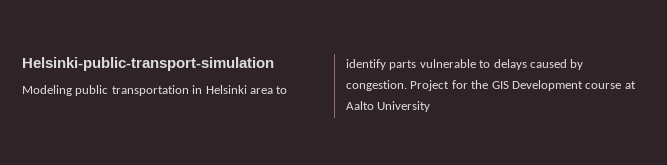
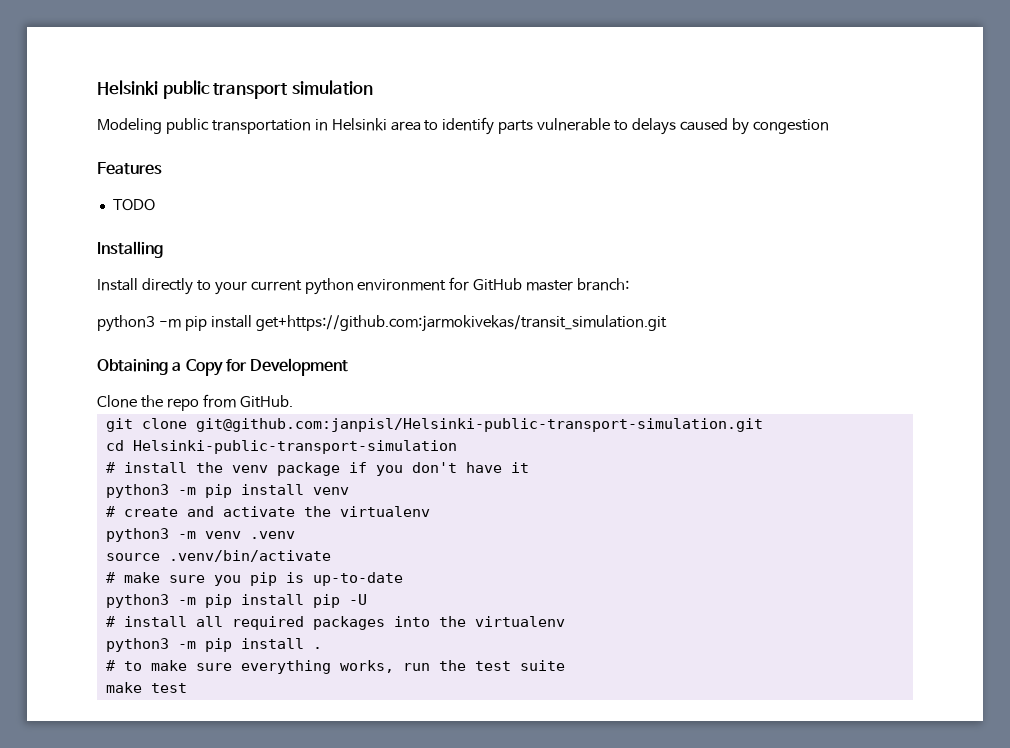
- Helsinki-public-transport-simulation
+ Helsinki public transport simulation
- Modeling public transportation in Helsinki area to identify parts vulnerable to delays caused by congestion. Project for the GIS Development course at Aalto University
+ Modeling public transportation in Helsinki area to identify parts vulnerable to delays caused by congestion
+ Features
+ TODO
+ Installing
+ Install directly to your current python environment for GitHub master branch:
+ python3 -m pip install get+https://github.com:jarmokivekas/transit_simulation.git
+ Obtaining a Copy for Development
+ Clone the repo from GitHub.
+ git clone git@github.com:janpisl/Helsinki-public-transport-simulation.git
+ cd Helsinki-public-transport-simulation
+ # install the venv package if you don't have it
+ python3 -m pip install venv
+ # create and activate the virtualenv
+ python3 -m venv .venv
+ source .venv/bin/activate
+ # make sure you pip is up-to-date
+ python3 -m pip install pip -U
+ # install all required packages into the virtualenv
+ python3 -m pip install .
+ # to make sure everything works, run the test suite
+ make test

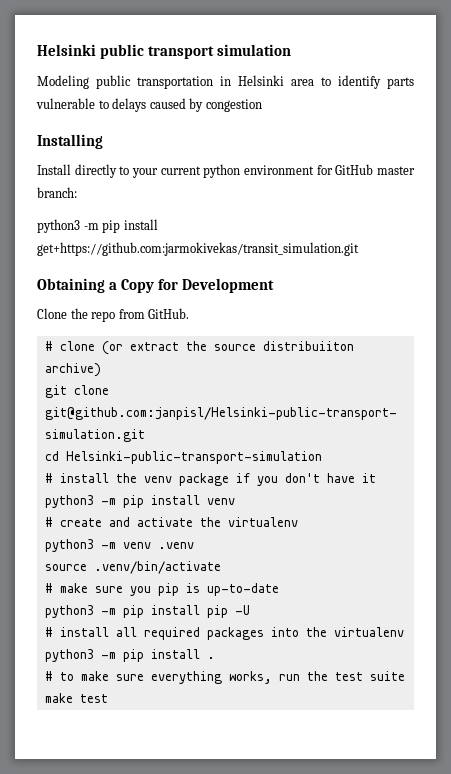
- Features
- TODO
+ # clone (or extract the source distribuiiton archive)

